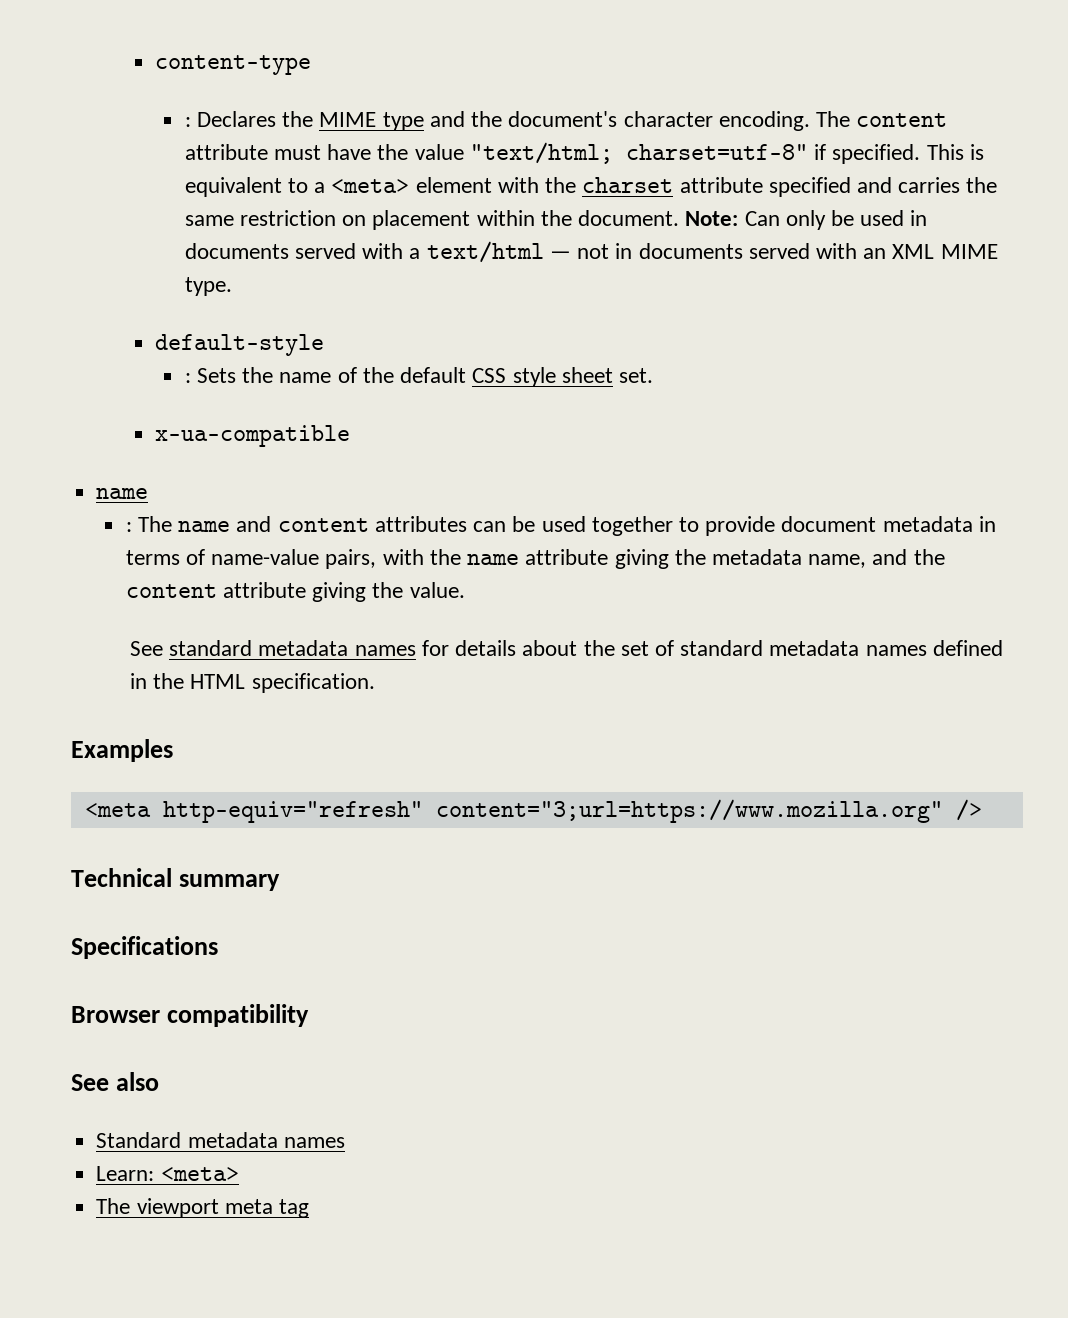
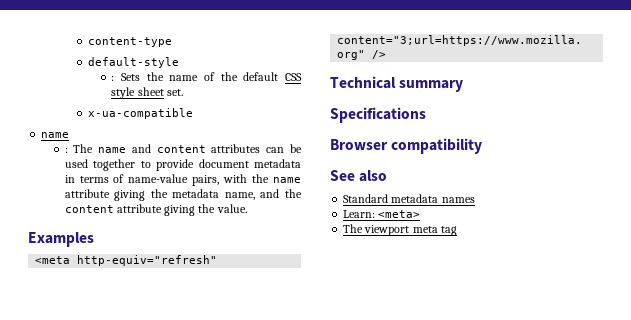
- : Declares the MIME type and the document's character encoding. The content attribute must have the value "text/html; charset=utf-8" if specified. This is equivalent to a <meta> element with the charset attribute specified and carries the same restriction on placement within the document. Note: Can only be used in documents served with a text/html — not in documents served with an XML MIME type.
- See standard metadata names for details about the set of standard metadata names defined in the HTML specification.

